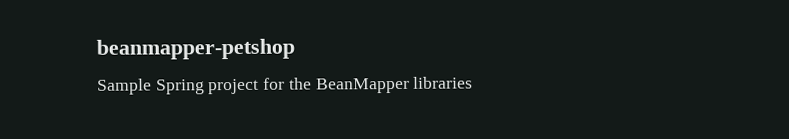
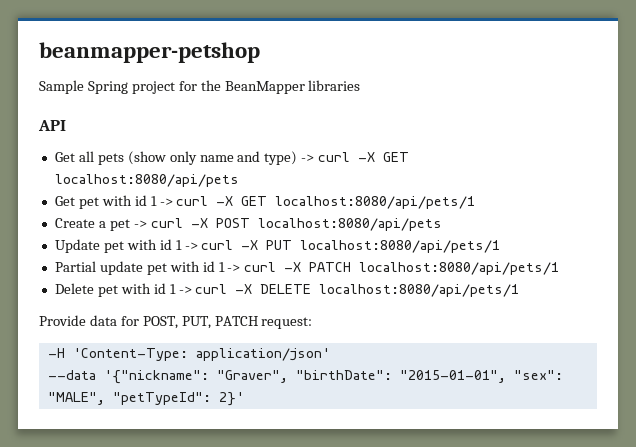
+ API
+ Get all pets (show only name and type) -> curl -X GET localhost:8080/api/pets
+ Get pet with id 1 -> curl -X GET localhost:8080/api/pets/1
+ Create a pet -> curl -X POST localhost:8080/api/pets
+ Update pet with id 1 -> curl -X PUT localhost:8080/api/pets/1
+ Partial update pet with id 1 -> curl -X PATCH localhost:8080/api/pets/1
+ Delete pet with id 1 -> curl -X DELETE localhost:8080/api/pets/1
+ Provide data for POST, PUT, PATCH request:
+ -H 'Content-Type: application/json'
+ --data '{"nickname": "Graver", "birthDate": "2015-01-01", "sex": "MALE", "petTypeId": 2}'

